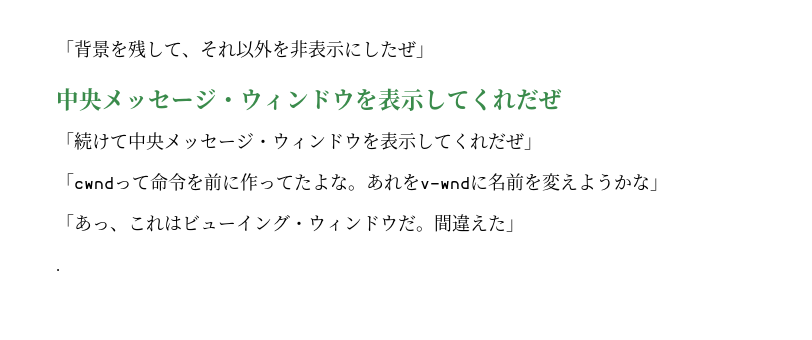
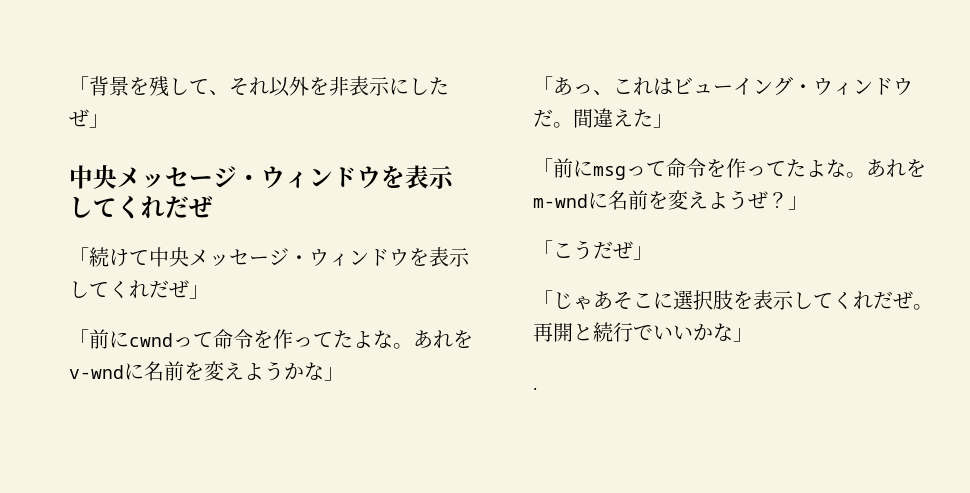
- 「cwndって命令を前に作ってたよな。
+ 「前にcwndって命令を作ってたよな。
+ 「前にmsgって命令を作ってたよな。あれをm-wndに名前を変えようぜ？」
+ 「こうだぜ」
+ 「じゃあそこに選択肢を表示してくれだぜ。再開と続行でいいかな」

